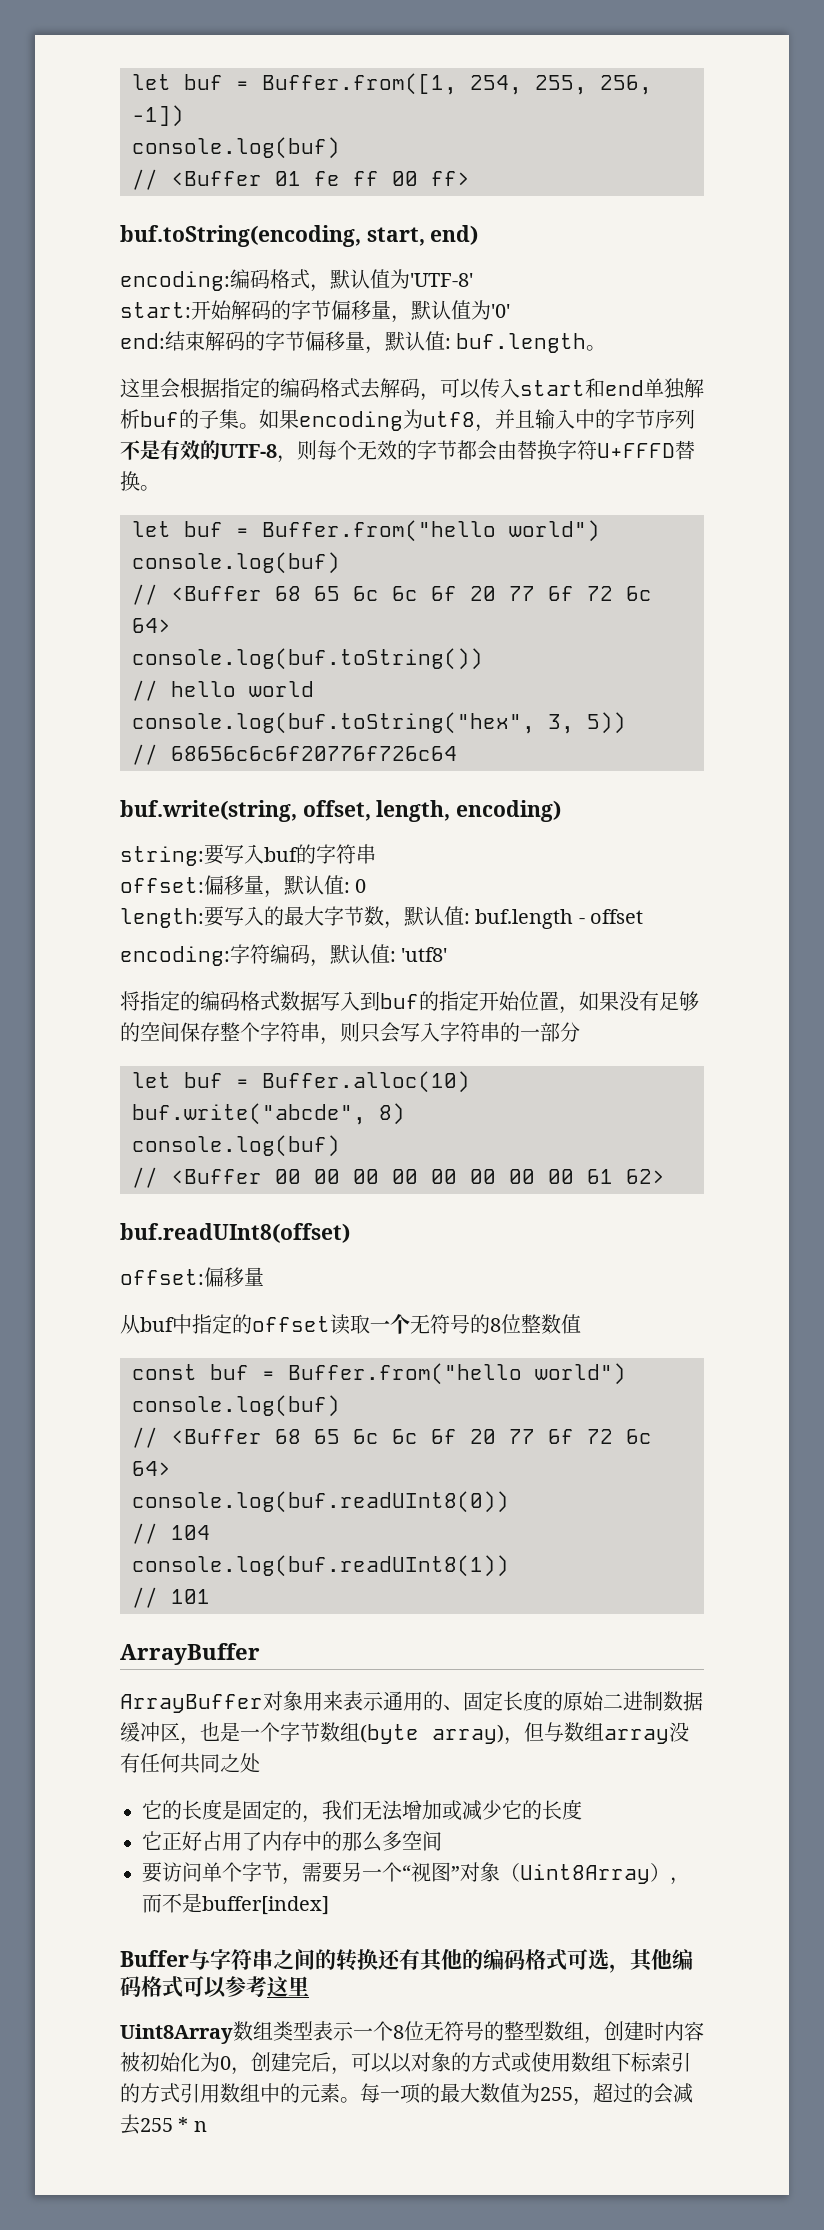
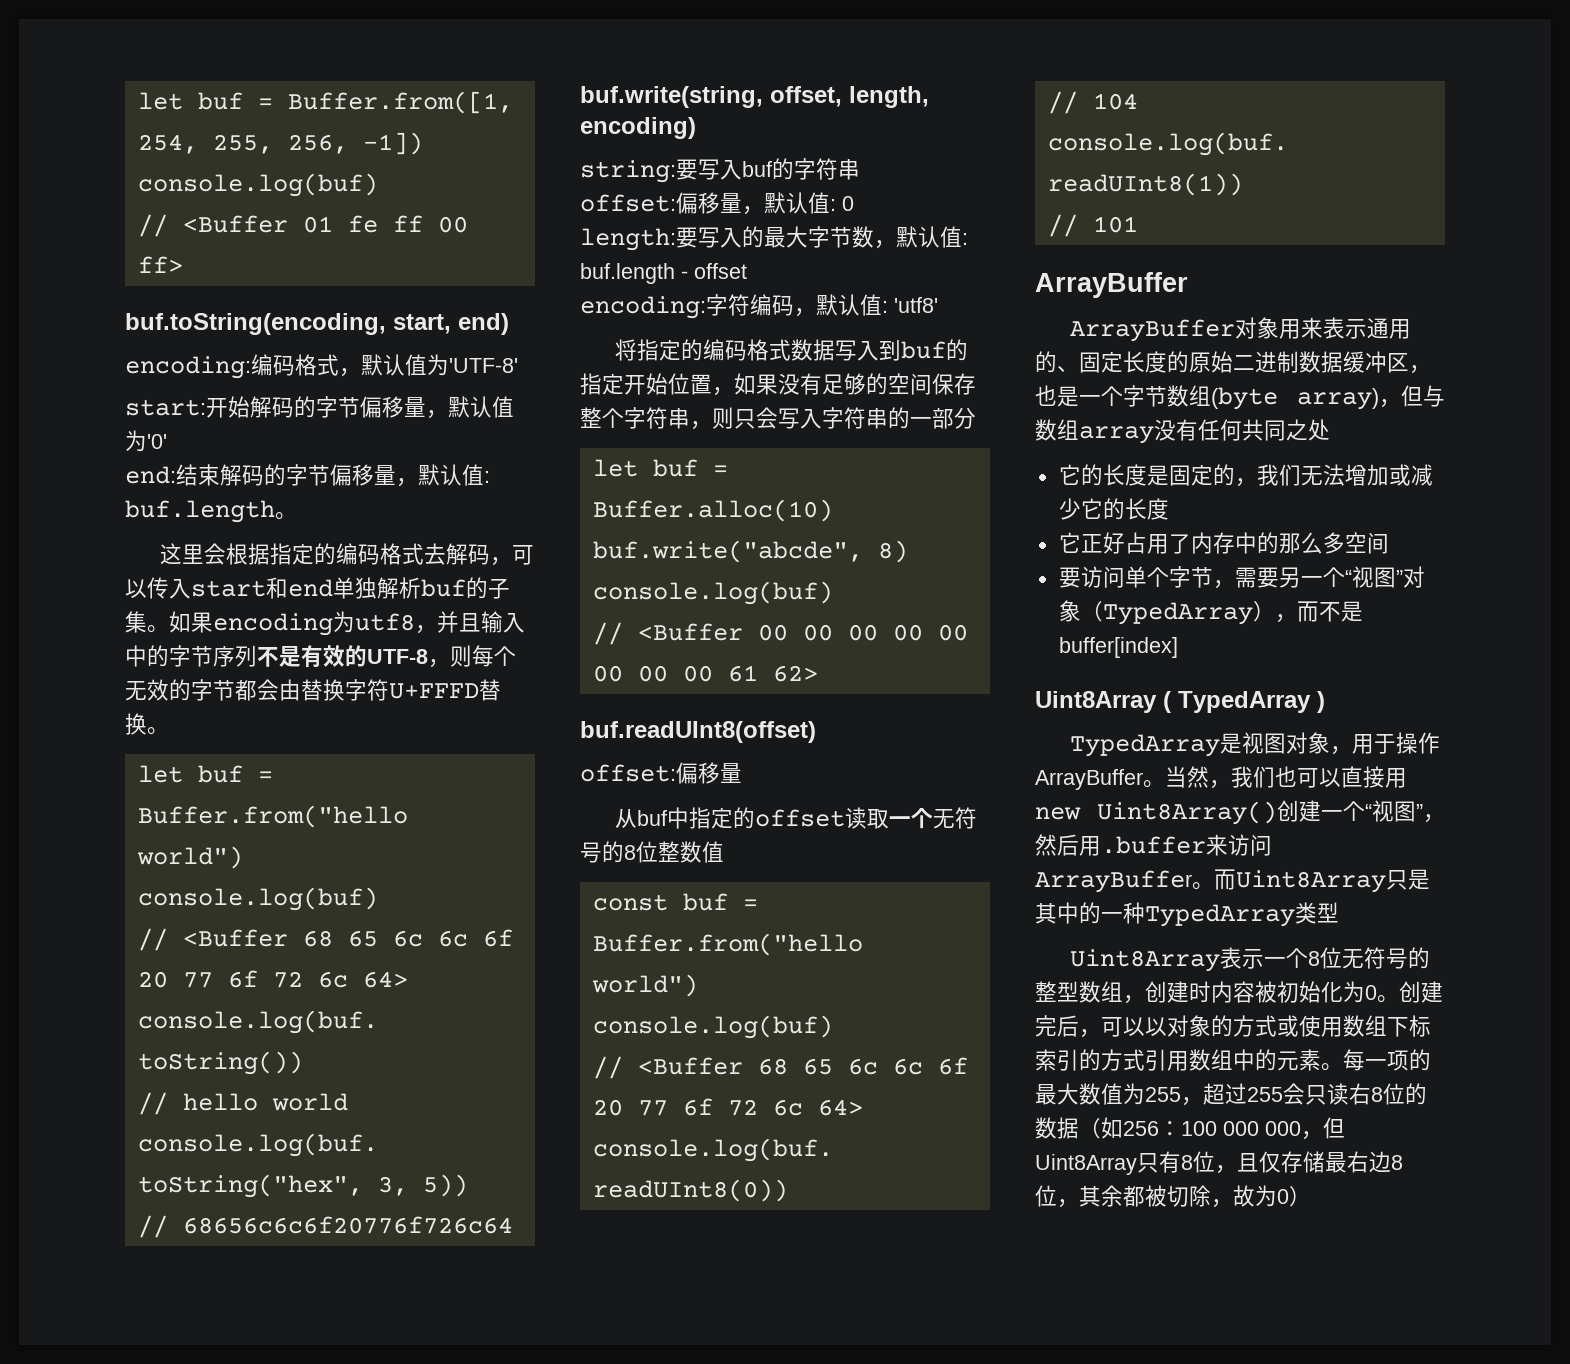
- 要访问单个字节，需要另一个“视图”对象（Uint8Array），而不是buffer[index]
+ 要访问单个字节，需要另一个“视图”对象（TypedArray），而不是buffer[index]
- Buffer与字符串之间的转换还有其他的编码格式可选，其他编码格式可以参考这里
- Uint8Array数组类型表示一个8位无符号的整型数组，创建时内容被初始化为0，创建完后，可以以对象的方式或使用数组下标索引的方式引用数组中的元素。
+ Uint8Array ( TypedArray )
+ TypedArray是视图对象，用于操作ArrayBuffer。当然，我们也可以直接用new Uint8Array()创建一个“视图”，然后用.buffer来访问ArrayBuffer。而Uint8Array只是其中的一种TypedArray类型
+ Uint8Array表示一个8位无符号的整型数组，创建时内容被初始化为0。创建完后，可以以对象的方式或使用数组下标索引的方式引用数组中的元素。
- 每一项的最大数值为255，超过的会减去255 * n
+ 每一项的最大数值为255，超过255会只读右8位的数据（如256：100 000 000，但Uint8Array只有8位，且仅存储最右边8位，其余都被切除，故为0）

